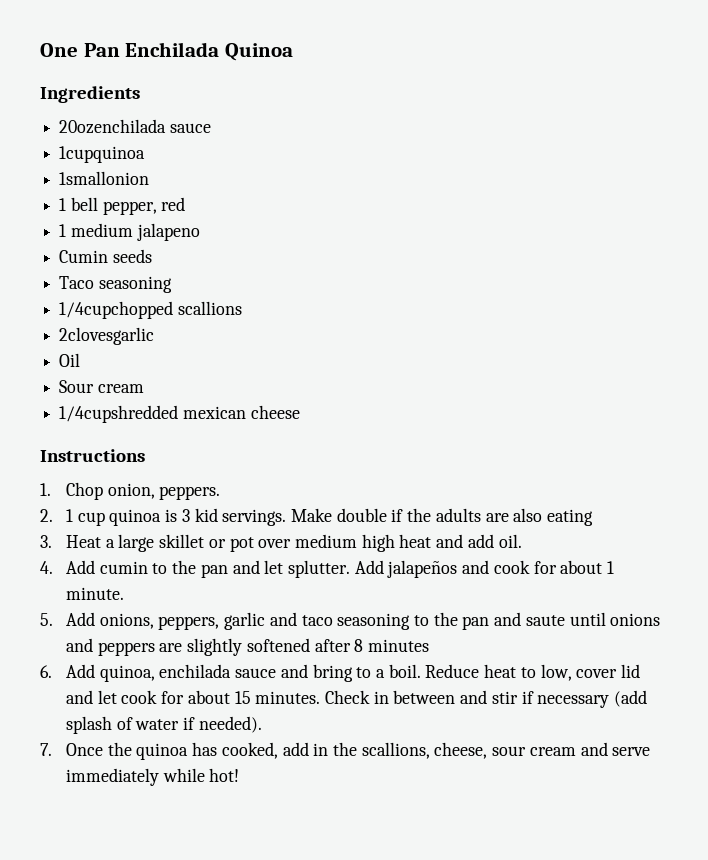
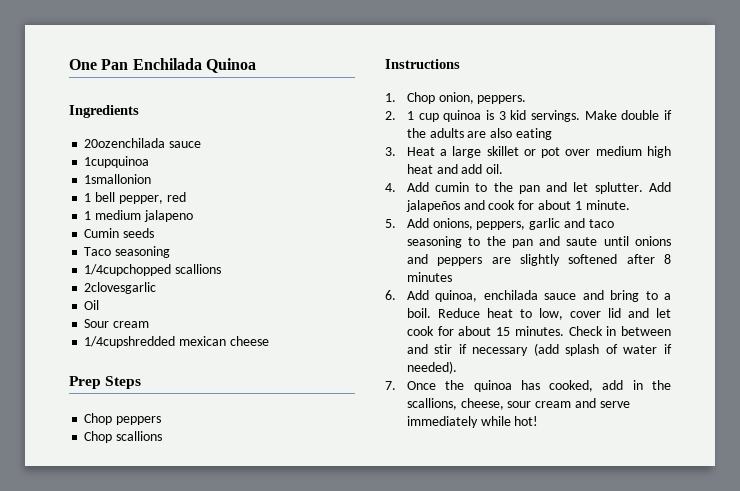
+ Prep Steps
+ Chop peppers
+ Chop scallions

